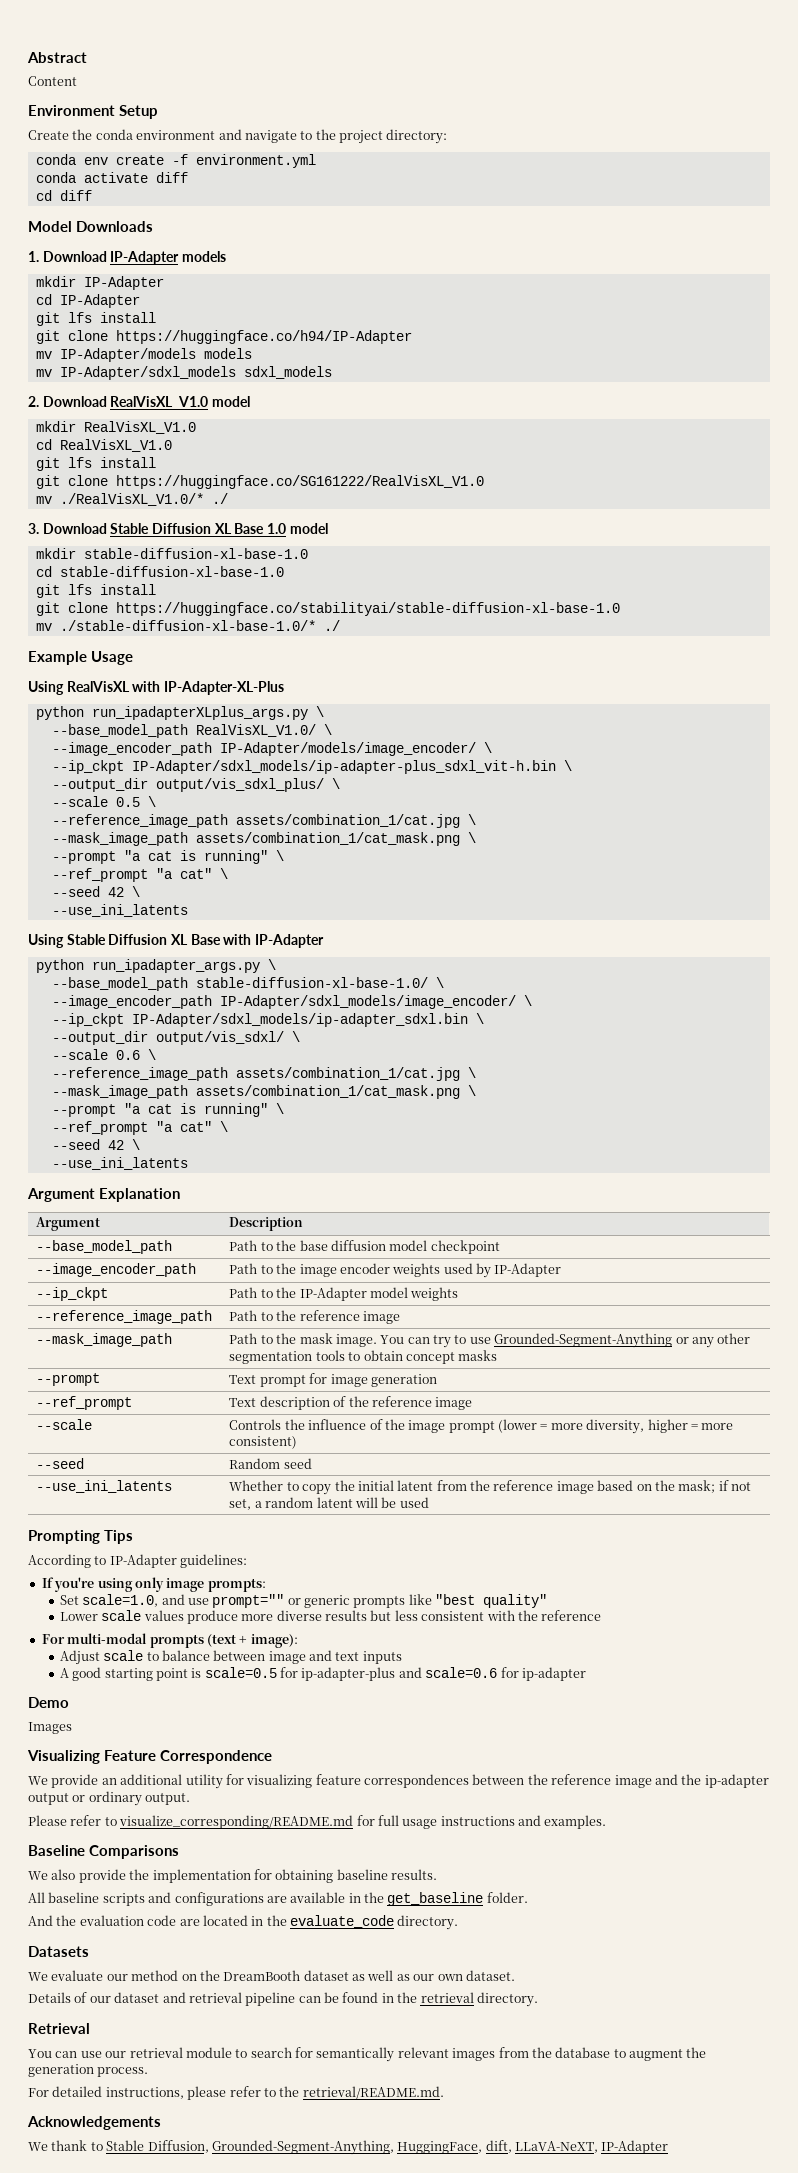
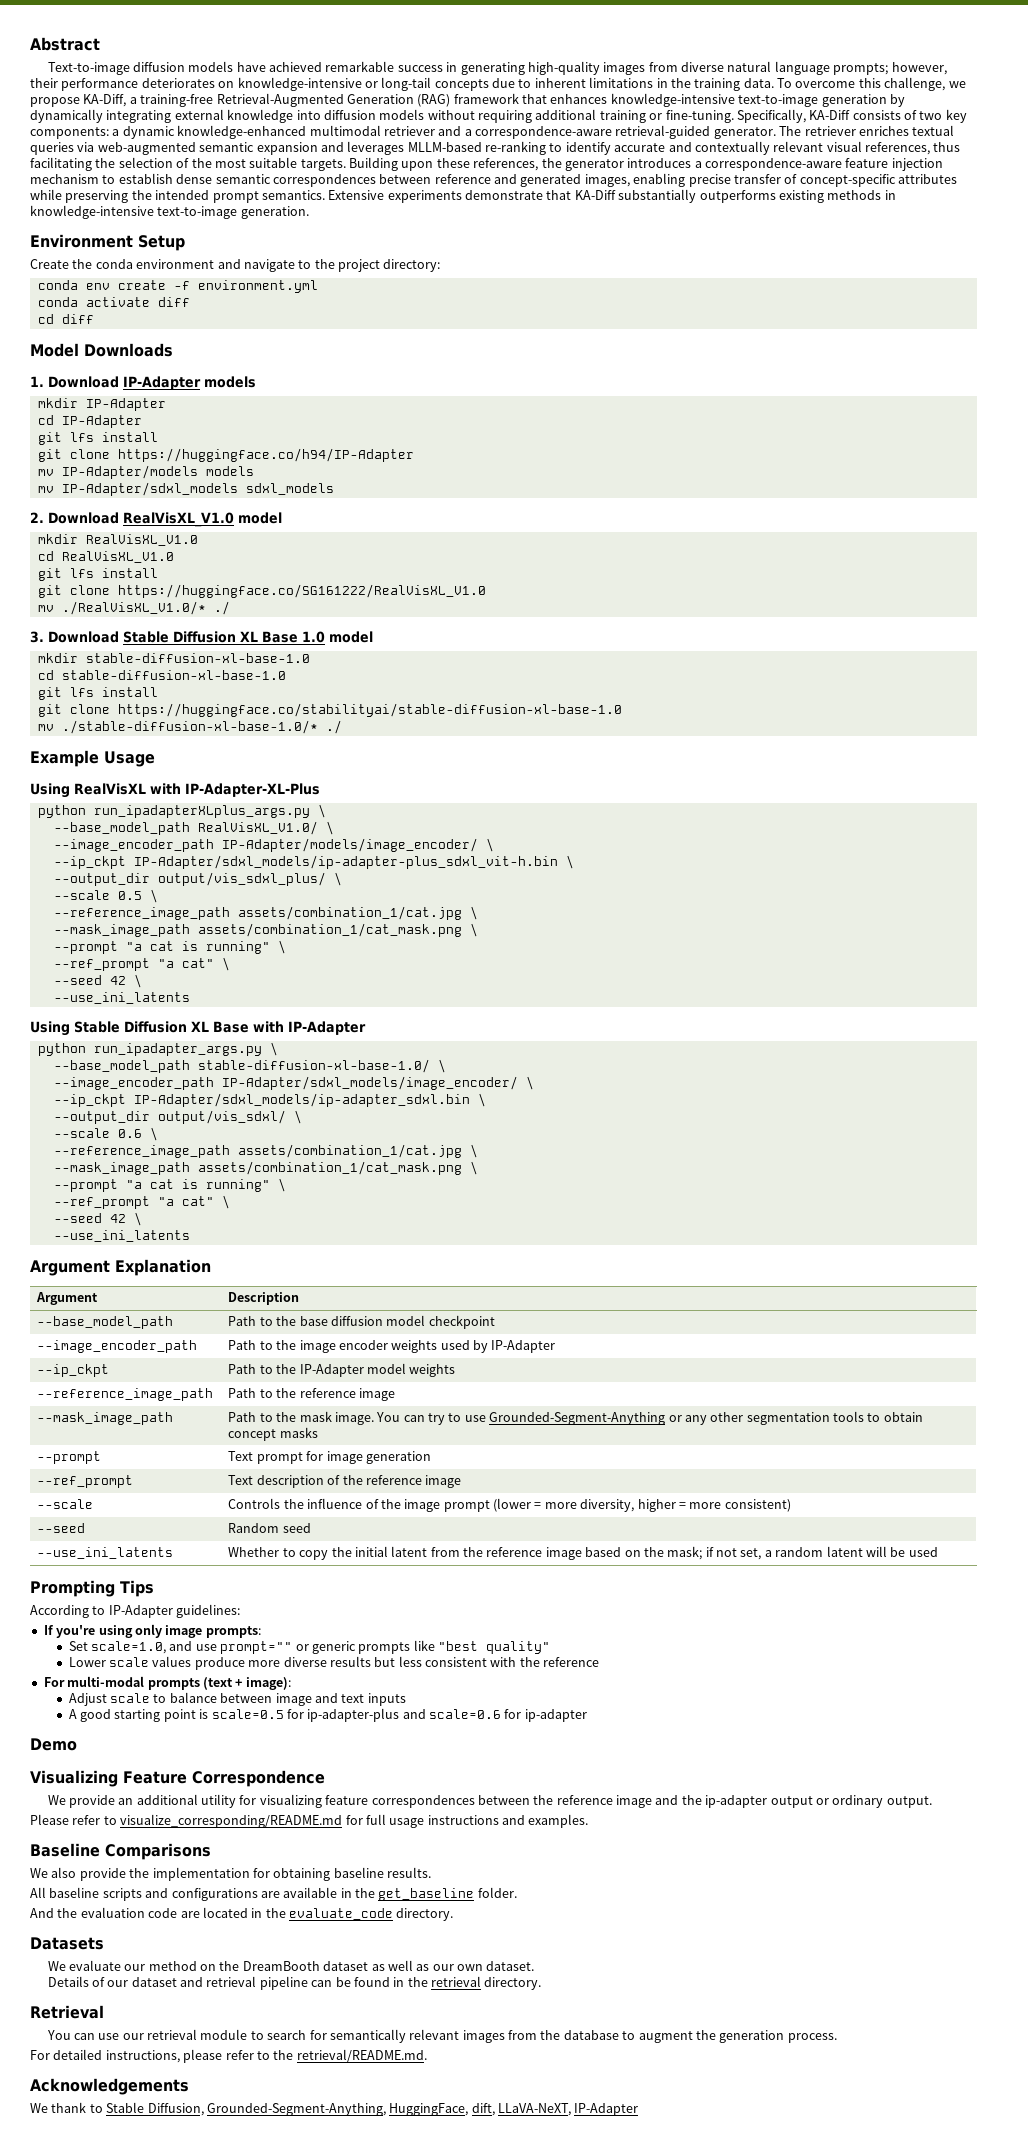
- Content
+ Text-to-image diffusion models have achieved remarkable success in generating high-quality images from diverse natural language prompts; however, their performance deteriorates on knowledge-intensive or long-tail concepts due to inherent limitations in the training data. To overcome this challenge, we propose KA-Diff, a training-free Retrieval-Augmented Generation (RAG) framework that enhances knowledge-intensive text-to-image generation by dynamically integrating external knowledge into diffusion models without requiring additional training or fine-tuning. Specifically, KA-Diff consists of two key components: a dynamic knowledge-enhanced multimodal retriever and a correspondence-aware retrieval-guided generator. The retriever enriches textual queries via web-augmented semantic expansion and leverages MLLM-based re-ranking to identify accurate and contextually relevant visual references, thus facilitating the selection of the most suitable targets. Building upon these references, the generator introduces a correspondence-aware feature injection mechanism to establish dense semantic correspondences between reference and generated images, enabling precise transfer of concept-specific attributes while preserving the intended prompt semantics. Extensive experiments demonstrate that KA-Diff substantially outperforms existing methods in knowledge-intensive text-to-image generation.
- Images

